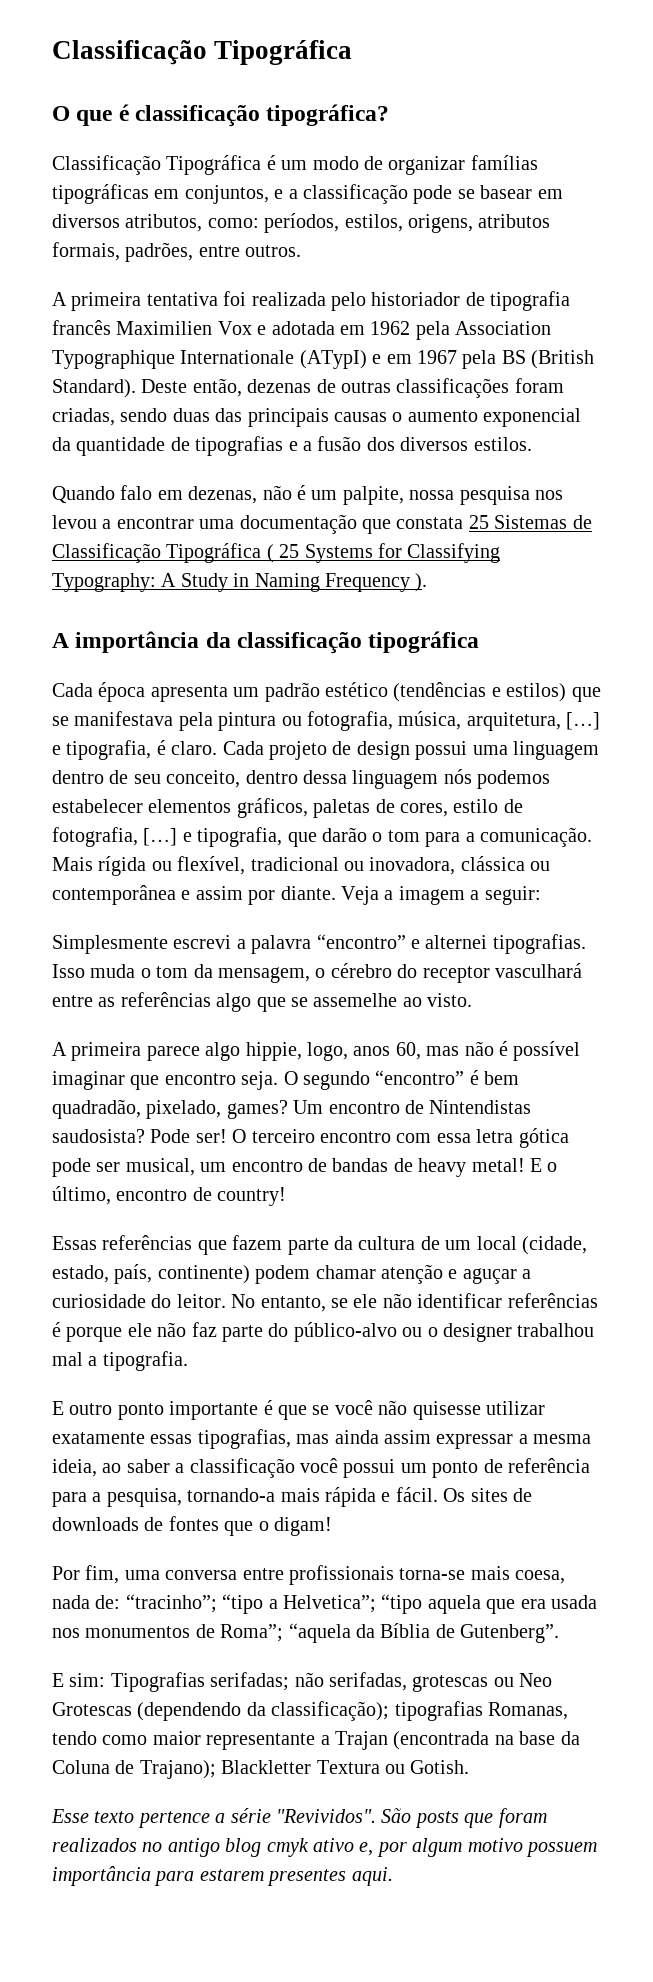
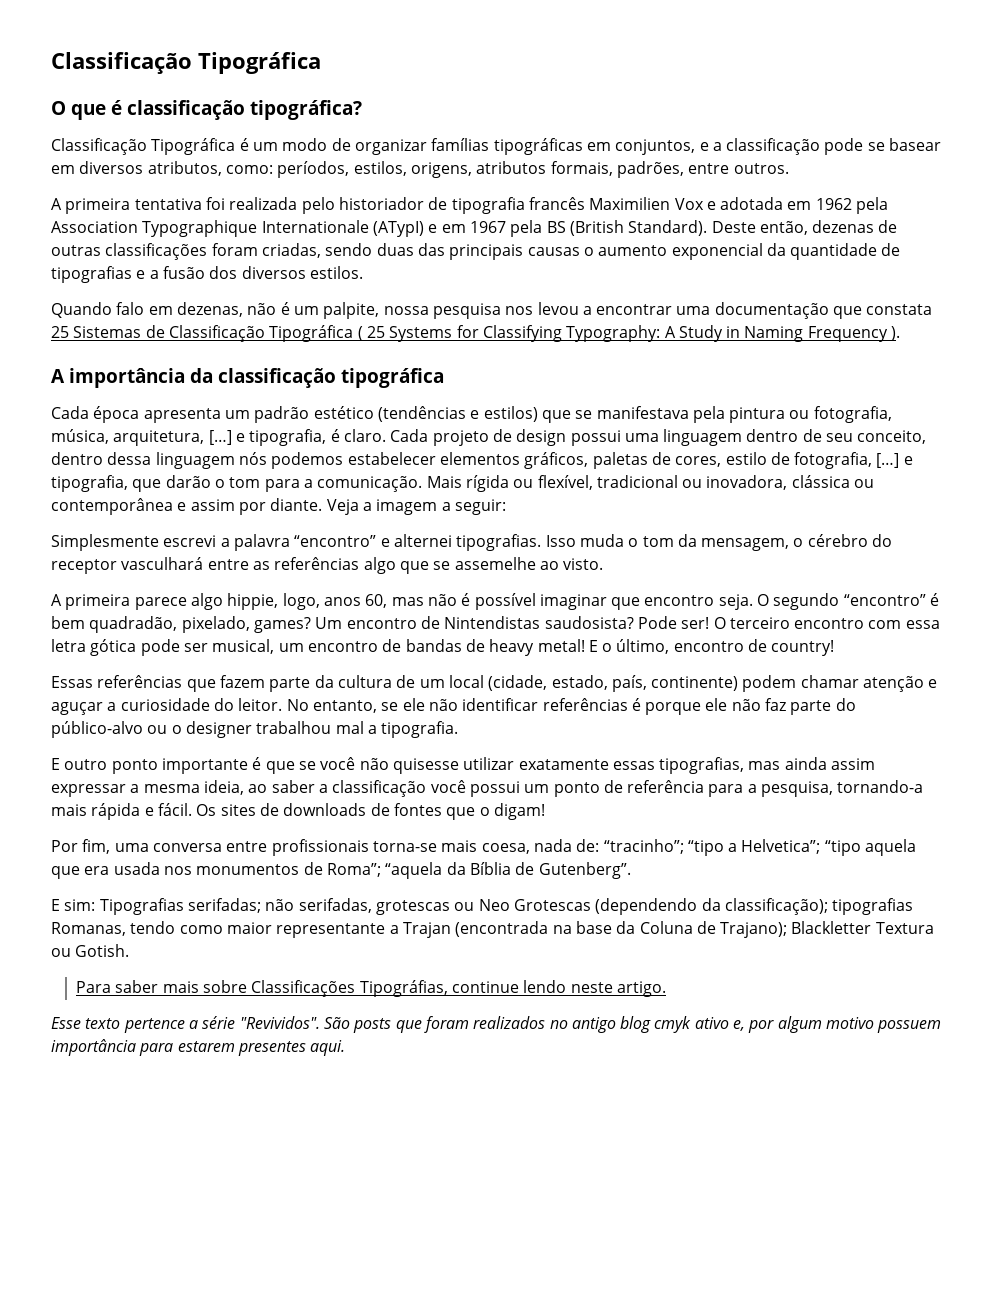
+ Para saber mais sobre Classificações Tipográfias, continue lendo neste artigo.

